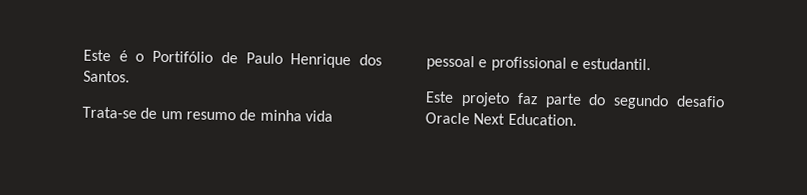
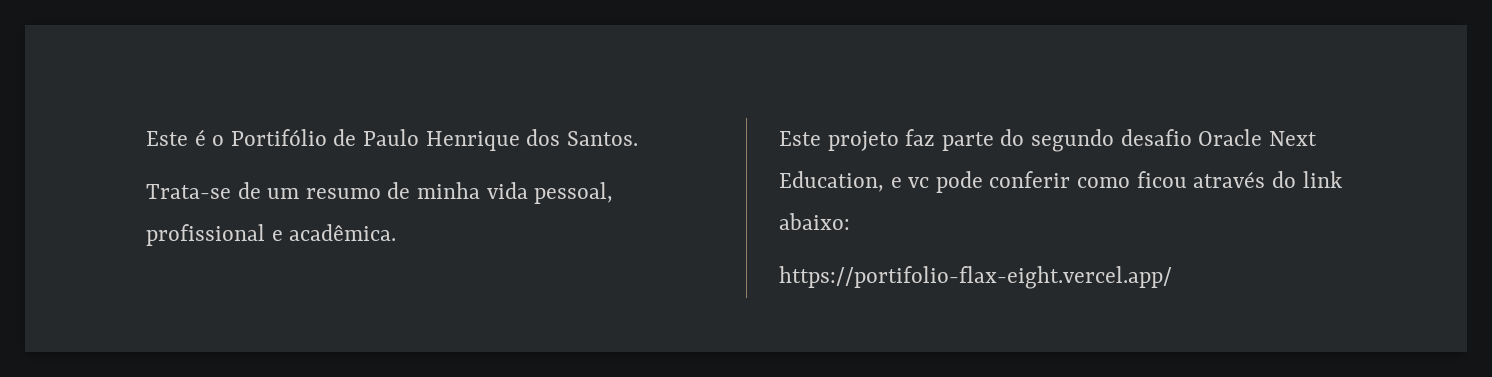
- Trata-se de um resumo de minha vida pessoal e profissional e estudantil.
+ Trata-se de um resumo de minha vida pessoal, profissional e acadêmica.
- Este projeto faz parte do segundo desafio Oracle Next Education.
+ Este projeto faz parte do segundo desafio Oracle Next Education, e vc pode conferir como ficou através do link abaixo:
+ https://portifolio-flax-eight.vercel.app/

